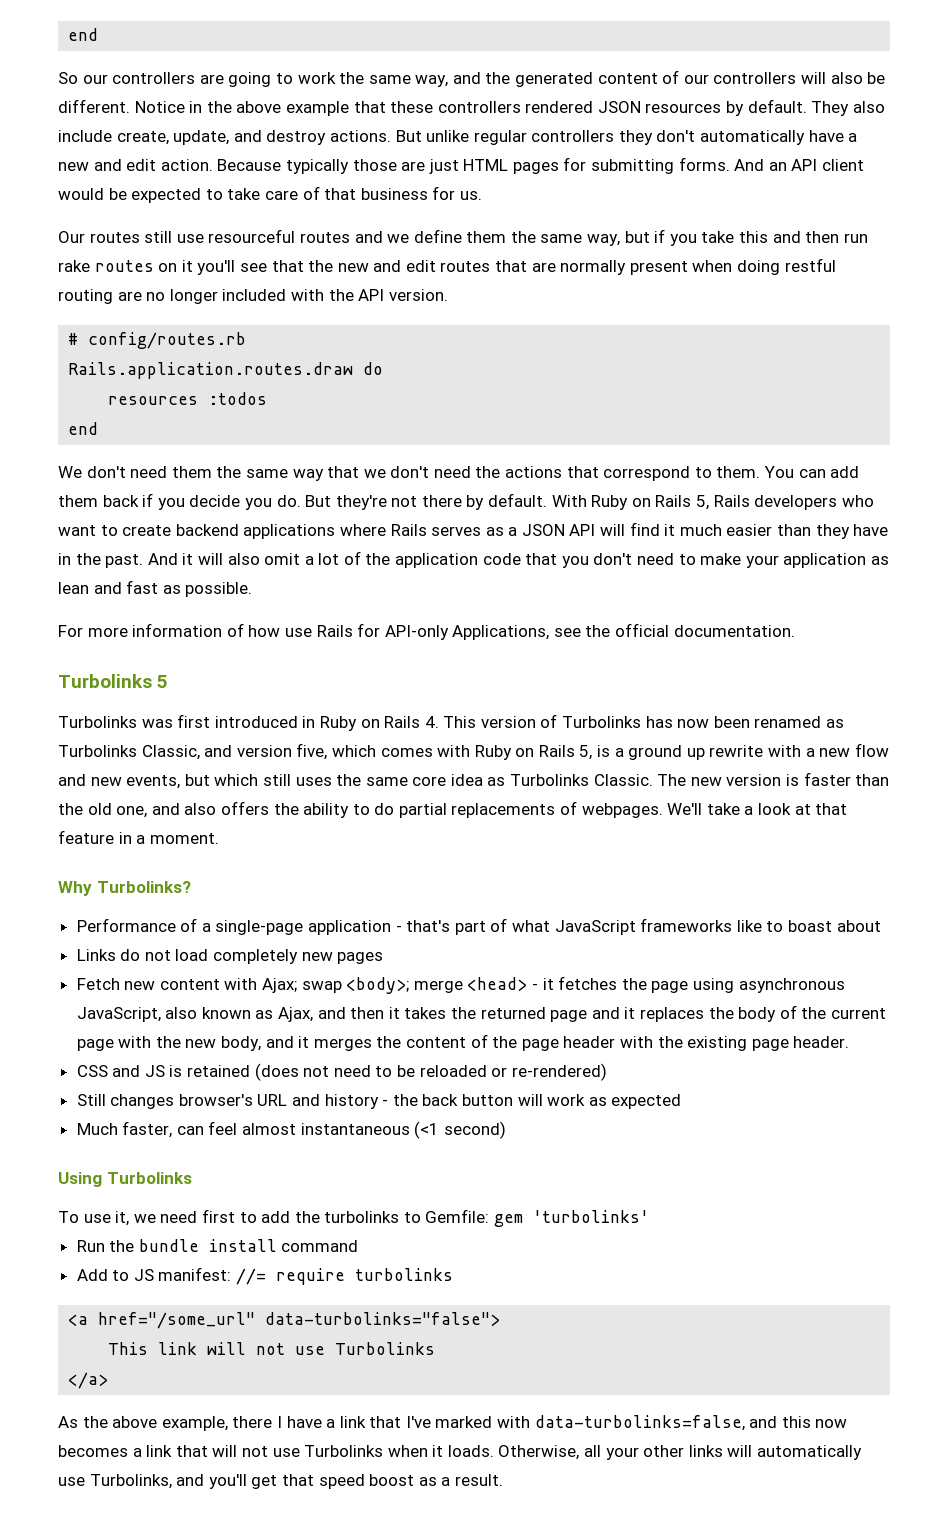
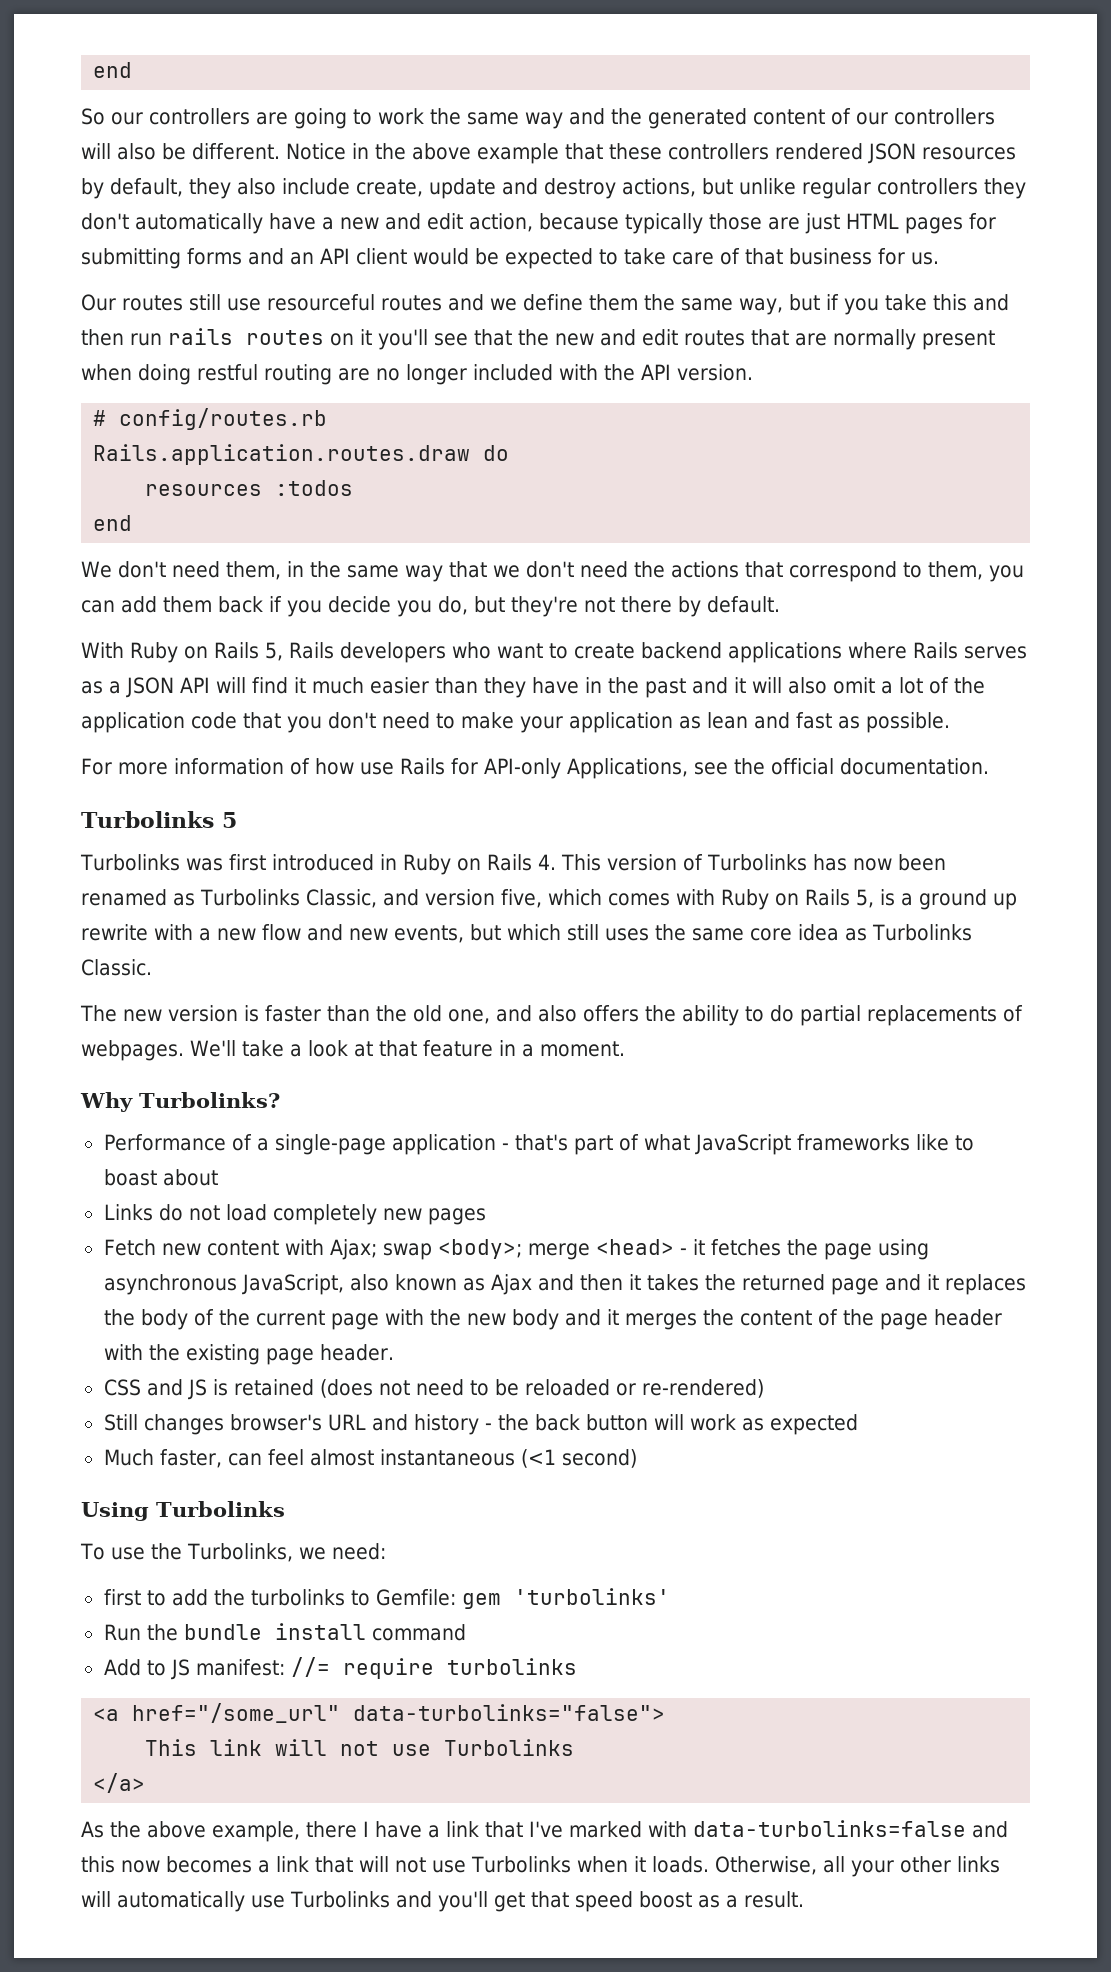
- So our controllers are going to work the same way, and the generated content of our controllers will also be different.
+ So our controllers are going to work the same way and the generated content of our controllers will also be different.
- Notice in the above example that these controllers rendered JSON resources by default. They also include create, update, and destroy actions. But unlike regular controllers they don't automatically have a new and edit action. Because typically those are just HTML pages for submitting forms. And an API client would be expected to take care of that business for us.
+ Notice in the above example that these controllers rendered JSON resources by default, they also include create, update and destroy actions, but unlike regular controllers they don't automatically have a new and edit action, because typically those are just HTML pages for submitting forms and an API client would be expected to take care of that business for us.
- Our routes still use resourceful routes and we define them the same way, but if you take this and then run rake routes on it you'll see that the new and edit routes that are normally present when doing restful routing are no longer included with the API version.
+ Our routes still use resourceful routes and we define them the same way, but if you take this and then run rails routes on it you'll see that the new and edit routes that are normally present when doing restful routing are no longer included with the API version.
- We don't need them the same way that we don't need the actions that correspond to them. You can add them back if you decide you do. But they're not there by default. With Ruby on Rails 5, Rails developers who want to create backend applications where Rails serves as a JSON API will find it much easier than they have in the past. And it will also omit a lot of the application code that you don't need to make your application as lean and fast as possible.
+ We don't need them, in the same way that we don't need the actions that correspond to them, you can add them back if you decide you do, but they're not there by default.
+ With Ruby on Rails 5, Rails developers who want to create backend applications where Rails serves as a JSON API will find it much easier than they have in the past and it will also omit a lot of the application code that you don't need to make your application as lean and fast as possible.
- Turbolinks was first introduced in Ruby on Rails 4. This version of Turbolinks has now been renamed as Turbolinks Classic, and version five, which comes with Ruby on Rails 5, is a ground up rewrite with a new flow and new events, but which still uses the same core idea as Turbolinks Classic. The new version is faster than the old one, and also offers the ability to do partial replacements of webpages.
+ Turbolinks was first introduced in Ruby on Rails 4. This version of Turbolinks has now been renamed as Turbolinks Classic, and version five, which comes with Ruby on Rails 5, is a ground up rewrite with a new flow and new events, but which still uses the same core idea as Turbolinks Classic.
+ The new version is faster than the old one, and also offers the ability to do partial replacements of webpages.
- Fetch new content with Ajax; swap <body>; merge <head> - it fetches the page using asynchronous JavaScript, also known as Ajax, and then it takes the returned page and it replaces the body of the current page with the new body, and it merges the content of the page header with the existing page header.
+ Fetch new content with Ajax; swap <body>; merge <head> - it fetches the page using asynchronous JavaScript, also known as Ajax and then it takes the returned page and it replaces the body of the current page with the new body and it merges the content of the page header with the existing page header.
- To use it, we need first to add the turbolinks to Gemfile: gem 'turbolinks'
+ To use the Turbolinks, we need:
+ first to add the turbolinks to Gemfile: gem 'turbolinks'
- As the above example, there I have a link that I've marked with data-turbolinks=false, and this now becomes a link that will not use Turbolinks when it loads.
+ As the above example, there I have a link that I've marked with data-turbolinks=false and this now becomes a link that will not use Turbolinks when it loads.
- Otherwise, all your other links will automatically use Turbolinks, and you'll get that speed boost as a result.
+ Otherwise, all your other links will automatically use Turbolinks and you'll get that speed boost as a result.

